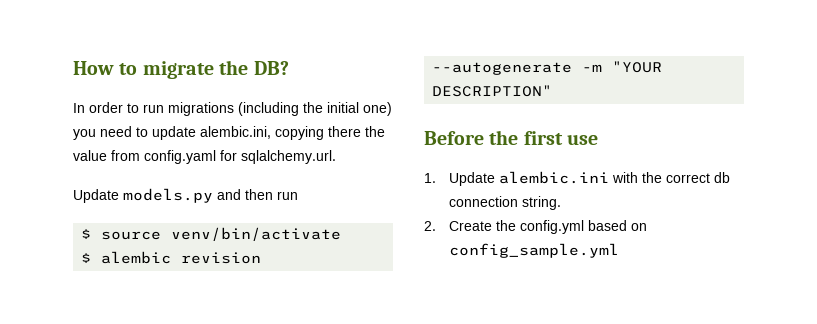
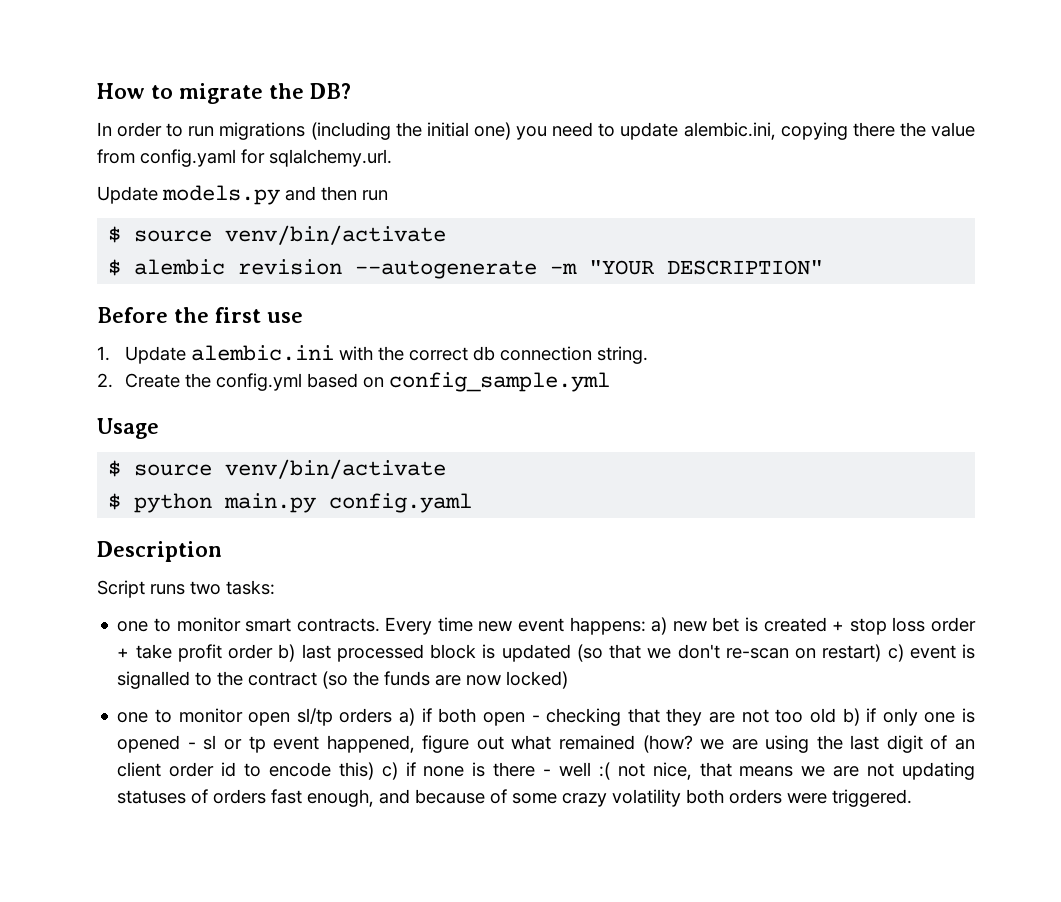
+ Usage
+ $ source venv/bin/activate
+ $ python main.py config.yaml
+ Description
+ Script runs two tasks:
+ one to monitor smart contracts. Every time new event happens: a) new bet is created + stop loss order + take profit order b) last processed block is updated (so that we don't re-scan on restart) c) event is signalled to the contract (so the funds are now locked)
+ one to monitor open sl/tp orders a) if both open - checking that they are not too old b) if only one is opened - sl or tp event happened, figure out what remained (how? we are using the last digit of an client order id to encode this) c) if none is there - well :( not nice, that means we are not updating statuses of orders fast enough, and because of some crazy volatility both orders were triggered.

